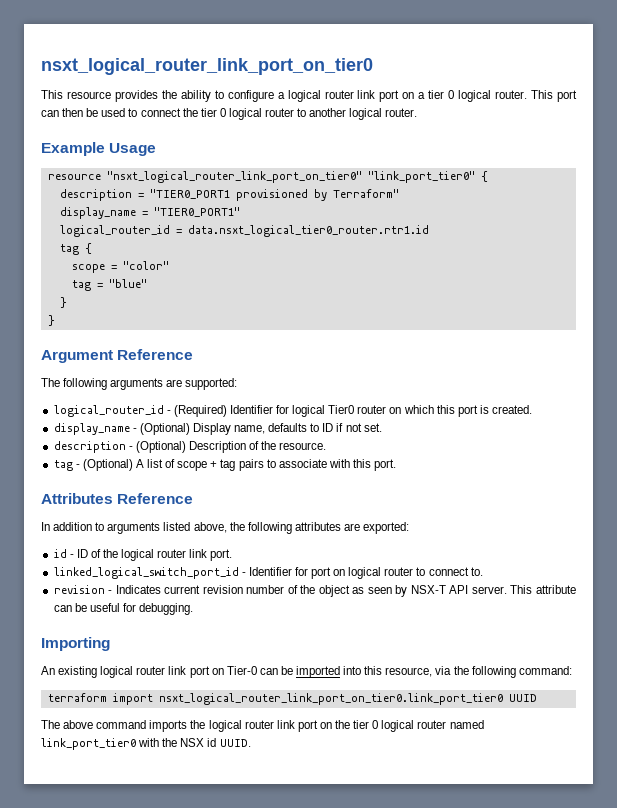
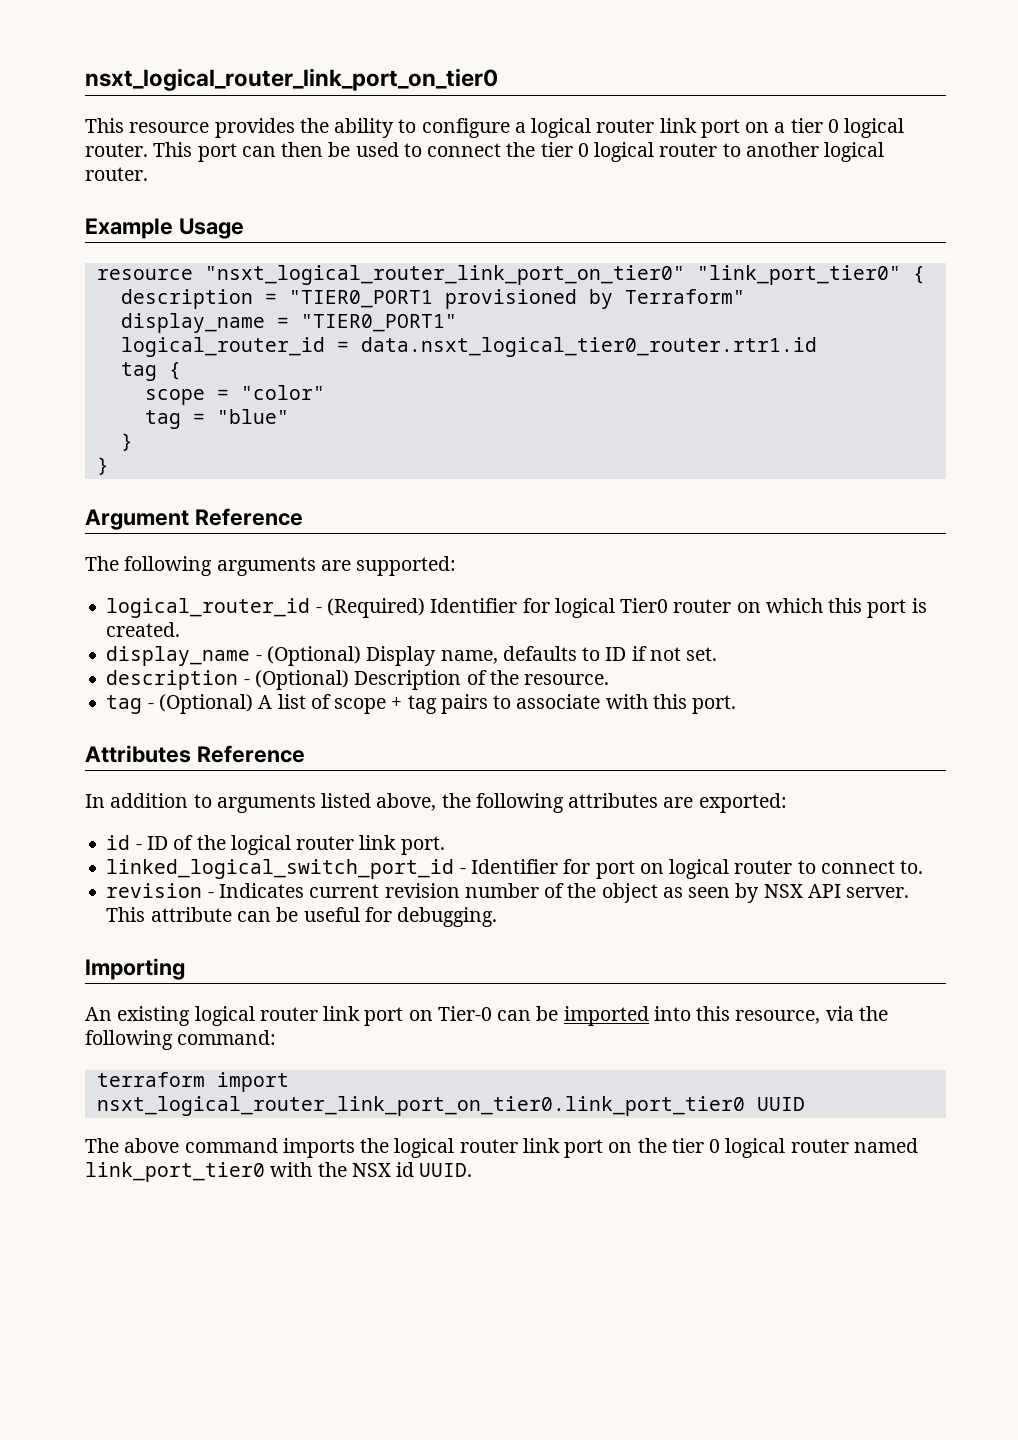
- revision - Indicates current revision number of the object as seen by NSX-T API server.
+ revision - Indicates current revision number of the object as seen by NSX API server.

